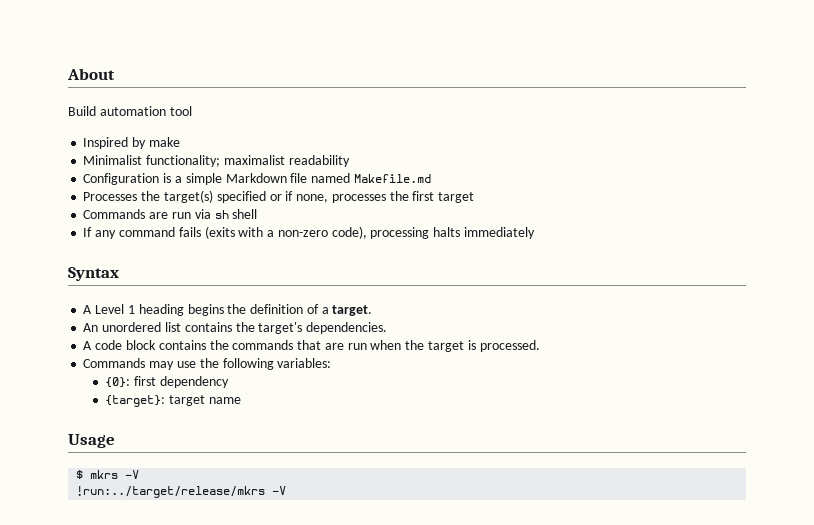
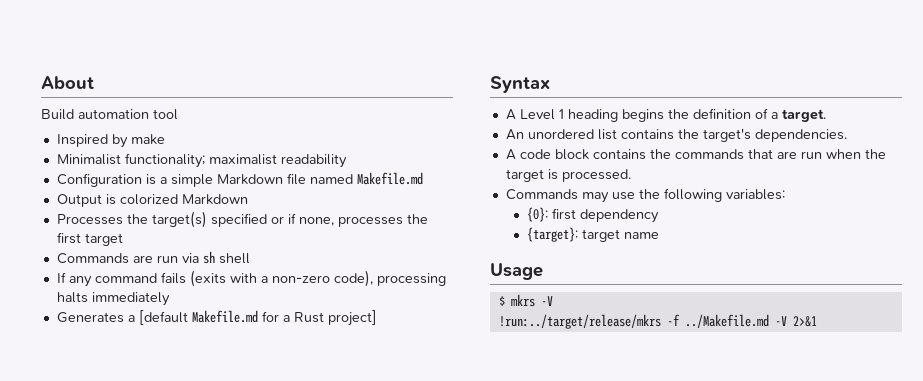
+ Output is colorized Markdown
+ Generates a [default Makefile.md for a Rust project]
- !run:../target/release/mkrs -V
+ !run:../target/release/mkrs -f ../Makefile.md -V 2>&1

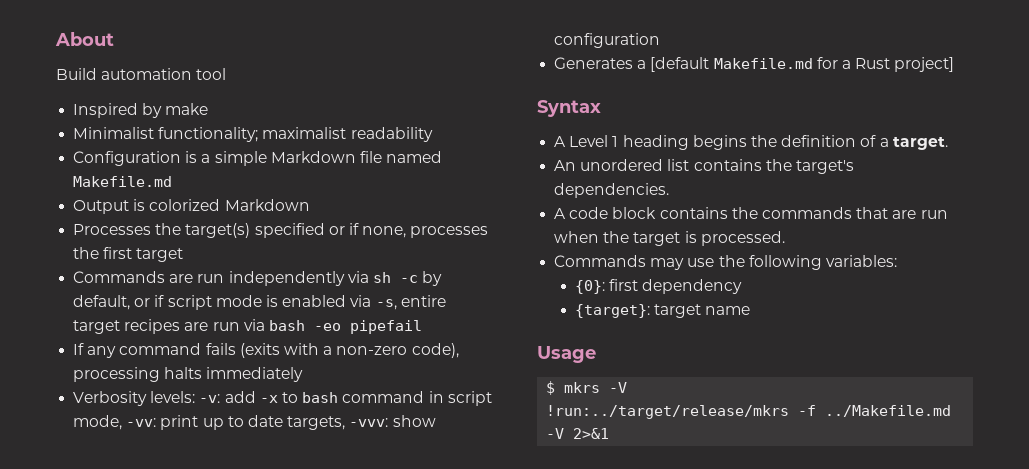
- Commands are run via sh shell
+ Commands are run independently via sh -c by default, or if script mode is enabled via -s, entire target recipes are run via bash -eo pipefail
+ Verbosity levels: -v: add -x to bash command in script mode, -vv: print up to date targets, -vvv: show configuration

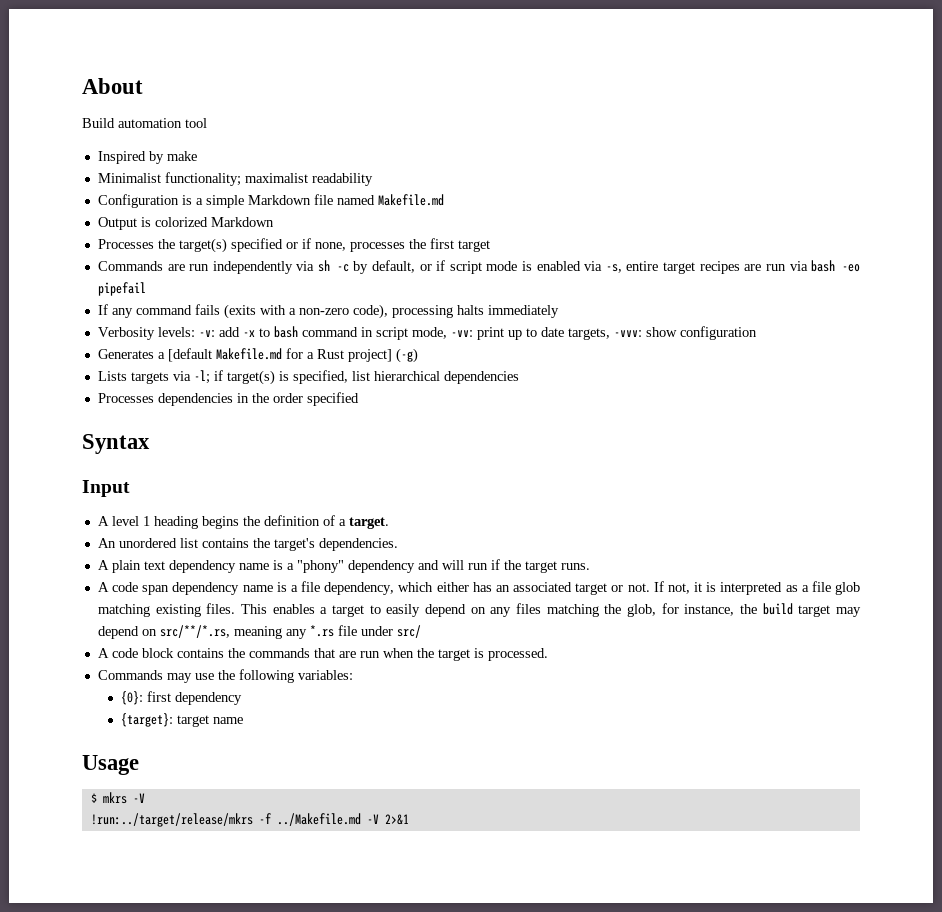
- Generates a [default Makefile.md for a Rust project]
+ Generates a [default Makefile.md for a Rust project] (-g)
+ Lists targets via -l; if target(s) is specified, list hierarchical dependencies
+ Processes dependencies in the order specified
- A Level 1 heading begins the definition of a target.
+ Input
+ A level 1 heading begins the definition of a target.
+ A plain text dependency name is a "phony" dependency and will run if the target runs.
+ A code span dependency name is a file dependency, which either has an associated target or not. If not, it is interpreted as a file glob matching existing files. This enables a target to easily depend on any files matching the glob, for instance, the build target may depend on src/**/*.rs, meaning any *.rs file under src/

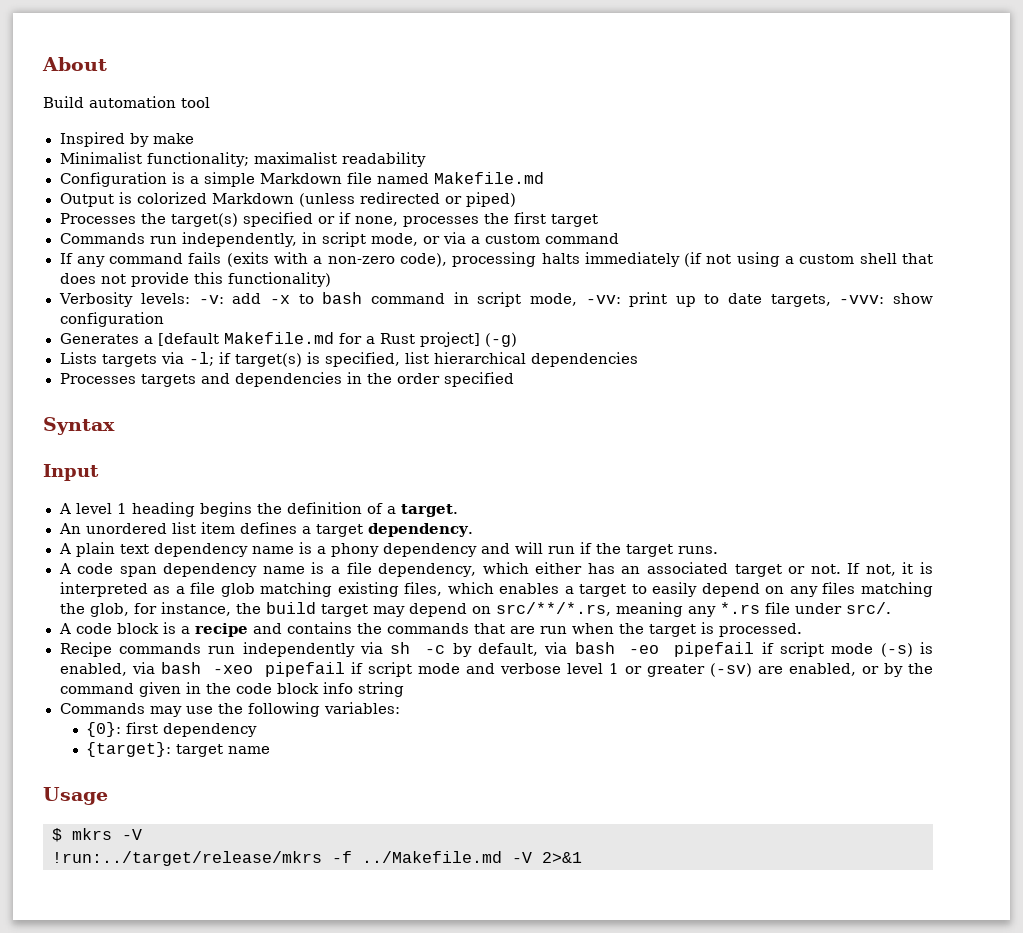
- Output is colorized Markdown
+ Output is colorized Markdown (unless redirected or piped)
- Commands are run independently via sh -c by default, or if script mode is enabled via -s, entire target recipes are run via bash -eo pipefail
+ Commands run independently, in script mode, or via a custom command
- If any command fails (exits with a non-zero code), processing halts immediately
+ If any command fails (exits with a non-zero code), processing halts immediately (if not using a custom shell that does not provide this functionality)
- Processes dependencies in the order specified
+ Processes targets and dependencies in the order specified
- An unordered list contains the target's dependencies.
+ An unordered list item defines a target dependency.
- A plain text dependency name is a "phony" dependency and will run if the target runs.
+ A plain text dependency name is a phony dependency and will run if the target runs.
- If not, it is interpreted as a file glob matching existing files. This enables a target to easily depend on any files matching the glob, for instance, the build target may depend on src/**/*.rs, meaning any *.rs file under src/
+ If not, it is interpreted as a file glob matching existing files, which enables a target to easily depend on any files matching the glob, for instance, the build target may depend on src/**/*.rs, meaning any *.rs file under src/.
- A code block contains the commands that are run when the target is processed.
+ A code block is a recipe and contains the commands that are run when the target is processed.
+ Recipe commands run independently via sh -c by default, via bash -eo pipefail if script mode (-s) is enabled, via bash -xeo pipefail if script mode and verbose level 1 or greater (-sv) are enabled, or by the command given in the code block info string

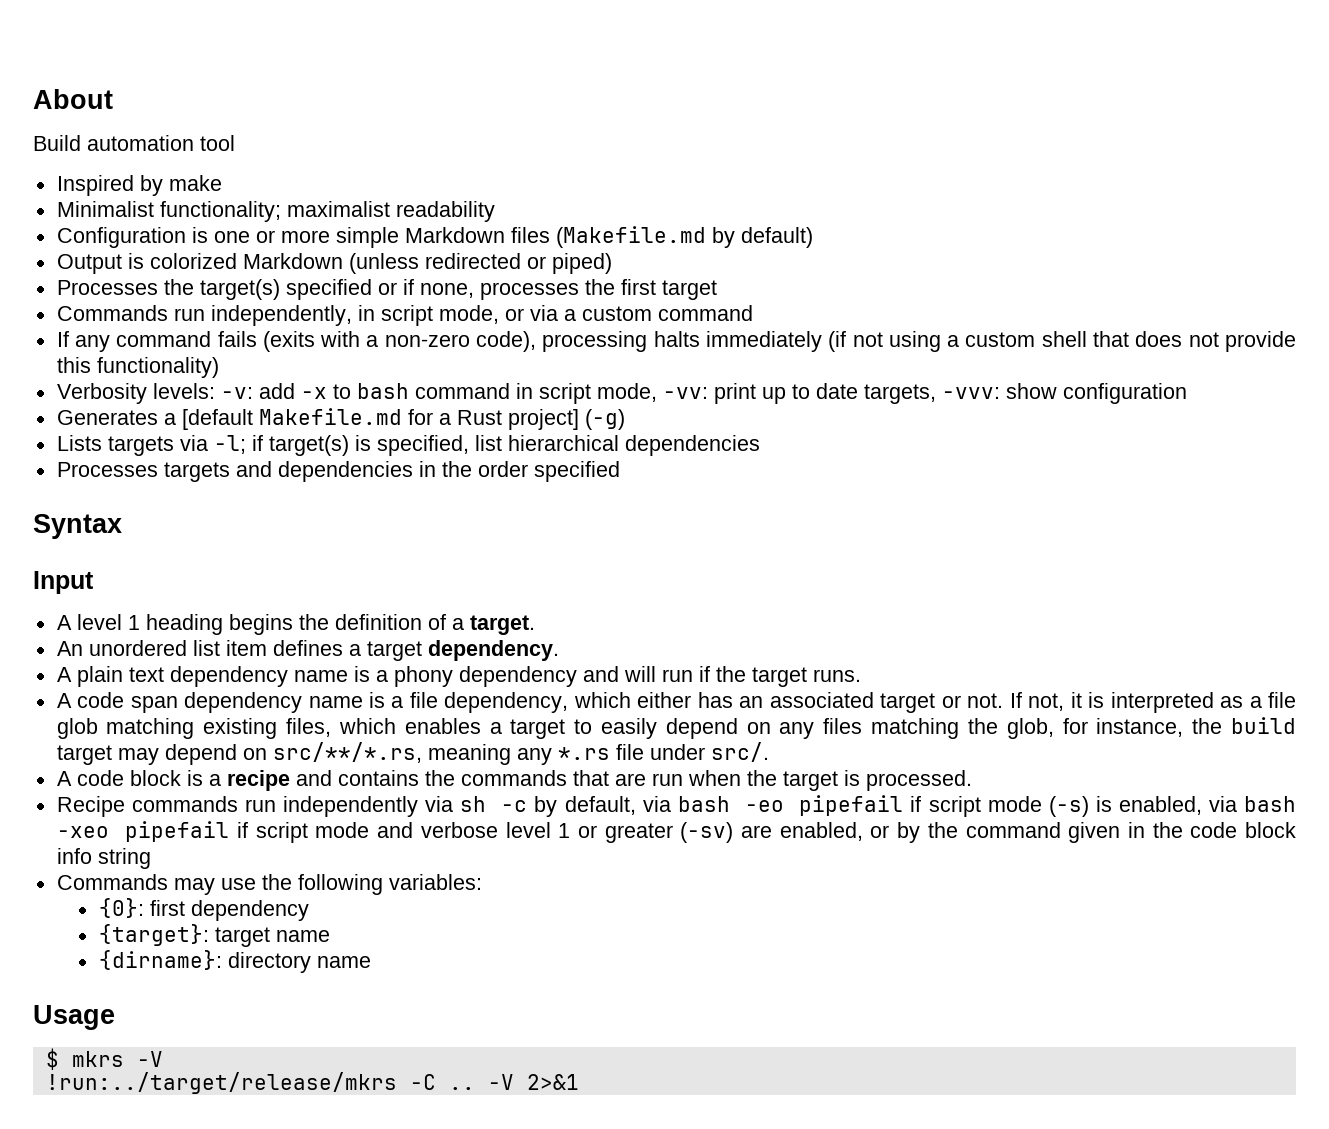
- Configuration is a simple Markdown file named Makefile.md
+ Configuration is one or more simple Markdown files (Makefile.md by default)
+ {dirname}: directory name
- !run:../target/release/mkrs -f ../Makefile.md -V 2>&1
+ !run:../target/release/mkrs -C .. -V 2>&1

